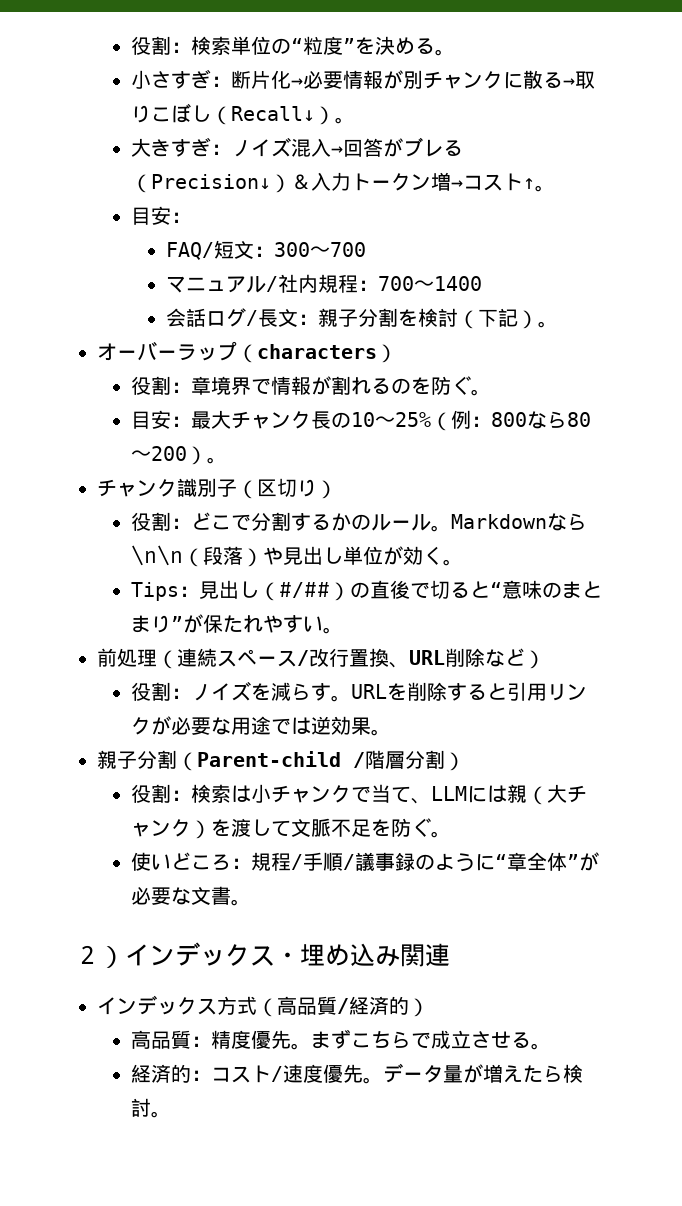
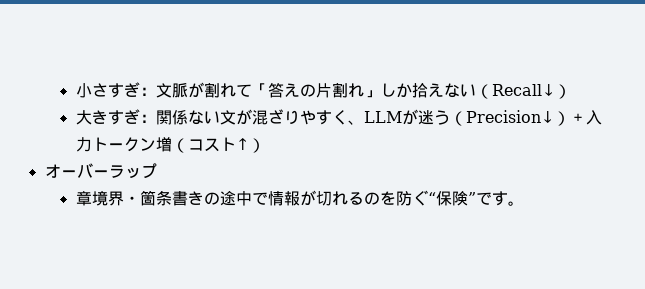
- 役割：検索単位の“粒度”を決める。
- 小さすぎ：断片化→必要情報が別チャンクに散る→取りこぼし（Recall↓）。
+ 小さすぎ：文脈が割れて「答えの片割れ」しか拾えない（Recall↓）
- 大きすぎ：ノイズ混入→回答がブレる（Precision↓）＆入力トークン増→コスト↑。
- 目安：
- FAQ/短文：300〜700
- マニュアル/社内規程：700〜1400
- 会話ログ/長文：親子分割を検討（下記）。
+ 大きすぎ：関係ない文が混ざりやすく、LLMが迷う（Precision↓）＋入力トークン増（コスト↑）
- オーバーラップ（characters）
- 役割：章境界で情報が割れるのを防ぐ。
- 目安：最大チャンク長の10〜25%（例：800なら80〜200）。
- チャンク識別子（区切り）
- 役割：どこで分割するかのルール。Markdownなら\n\n（段落）や見出し単位が効く。
- Tips：見出し（#/##）の直後で切ると“意味のまとまり”が保たれやすい。
- 前処理（連続スペース/改行置換、URL削除など）
- 役割：ノイズを減らす。URLを削除すると引用リンクが必要な用途では逆効果。
- 親子分割（Parent-child /階層分割）
- 役割：検索は小チャンクで当て、LLMには親（大チャンク）を渡して文脈不足を防ぐ。
- 使いどころ：規程/手順/議事録のように“章全体”が必要な文書。
- ２）インデックス・埋め込み関連
- インデックス方式（高品質/経済的）
- 高品質：精度優先。まずこちらで成立させる。
- 経済的：コスト/速度優先。データ量が増えたら検討。
+ オーバーラップ
+ 章境界・箇条書きの途中で情報が切れるのを防ぐ“保険”です。

